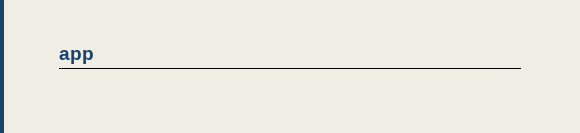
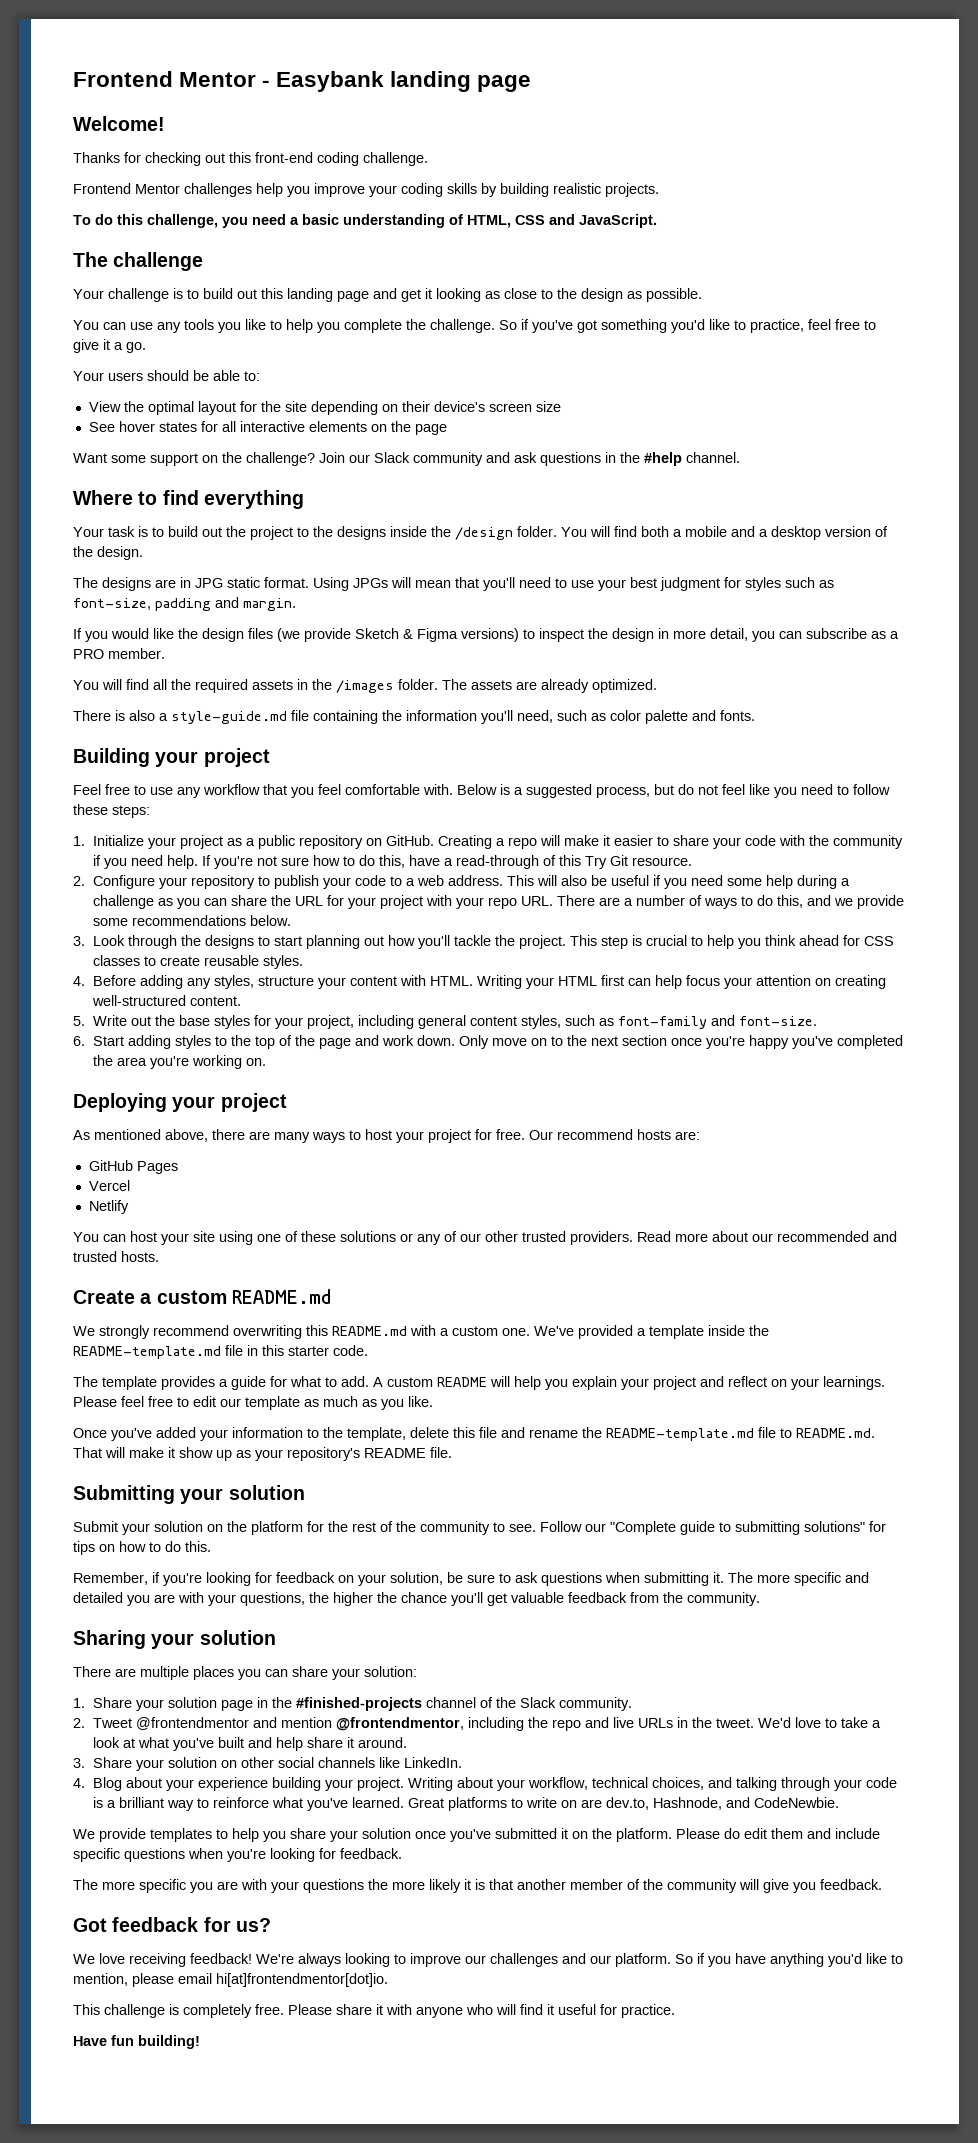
- app
+ Frontend Mentor - Easybank landing page
+ Welcome!
+ Thanks for checking out this front-end coding challenge.
+ Frontend Mentor challenges help you improve your coding skills by building realistic projects.
+ To do this challenge, you need a basic understanding of HTML, CSS and JavaScript.
+ The challenge
+ Your challenge is to build out this landing page and get it looking as close to the design as possible.
+ You can use any tools you like to help you complete the challenge. So if you've got something you'd like to practice, feel free to give it a go.
+ Your users should be able to:
+ View the optimal layout for the site depending on their device's screen size
+ See hover states for all interactive elements on the page
+ Want some support on the challenge? Join our Slack community and ask questions in the #help channel.
+ Where to find everything
+ Your task is to build out the project to the designs inside the /design folder. You will find both a mobile and a desktop version of the design.
+ The designs are in JPG static format. Using JPGs will mean that you'll need to use your best judgment for styles such as font-size, padding and margin.
+ If you would like the design files (we provide Sketch & Figma versions) to inspect the design in more detail, you can subscribe as a PRO member.
+ You will find all the required assets in the /images folder. The assets are already optimized.
+ There is also a style-guide.md file containing the information you'll need, such as color palette and fonts.
+ Building your project
+ Feel free to use any workflow that you feel comfortable with. Below is a suggested process, but do not feel like you need to follow these steps:
+ 1. Initialize your project as a public repository on GitHub. Creating a repo will make it easier to share your code with the community if you need help. If you're not sure how to do this, have a read-through of this Try Git resource.
+ 2. Configure your repository to publish your code to a web address. This will also be useful if you need some help during a challenge as you can share the URL for your project with your repo URL. There are a number of ways to do this, and we provide some recommendations below.
+ 3. Look through the designs to start planning out how you'll tackle the project. This step is crucial to help you think ahead for CSS classes to create reusable styles.
+ 4. Before adding any styles, structure your content with HTML. Writing your HTML first can help focus your attention on creating well-structured content.
+ 5. Write out the base styles for your project, including general content styles, such as font-family and font-size.
+ 6. Start adding styles to the top of the page and work down. Only move on to the next section once you're happy you've completed the area you're working on.
+ Deploying your project
+ As mentioned above, there are many ways to host your project for free. Our recommend hosts are:
+ GitHub Pages
+ Vercel
+ Netlify
+ You can host your site using one of these solutions or any of our other trusted providers. Read more about our recommended and trusted hosts.
+ Create a custom README.md
+ We strongly recommend overwriting this README.md with a custom one. We've provided a template inside the README-template.md file in this starter code.
+ The template provides a guide for what to add. A custom README will help you explain your project and reflect on your learnings. Please feel free to edit our template as much as you like.
+ Once you've added your information to the template, delete this file and rename the README-template.md file to README.md. That will make it show up as your repository's README file.
+ Submitting your solution
+ Submit your solution on the platform for the rest of the community to see. Follow our "Complete guide to submitting solutions" for tips on how to do this.
+ Remember, if you're looking for feedback on your solution, be sure to ask questions when submitting it. The more specific and detailed you are with your questions, the higher the chance you'll get valuable feedback from the community.
+ Sharing your solution
+ There are multiple places you can share your solution:
+ 1. Share your solution page in the #finished-projects channel of the Slack community.
+ 2. Tweet @frontendmentor and mention @frontendmentor, including the repo and live URLs in the tweet. We'd love to take a look at what you've built and help share it around.
+ 3. Share your solution on other social channels like LinkedIn.
+ 4. Blog about your experience building your project. Writing about your workflow, technical choices, and talking through your code is a brilliant way to reinforce what you've learned. Great platforms to write on are dev.to, Hashnode, and CodeNewbie.
+ We provide templates to help you share your solution once you've submitted it on the platform. Please do edit them and include specific questions when you're looking for feedback.
+ The more specific you are with your questions the more likely it is that another member of the community will give you feedback.
+ Got feedback for us?
+ We love receiving feedback! We're always looking to improve our challenges and our platform. So if you have anything you'd like to mention, please email hi[at]frontendmentor[dot]io.
+ This challenge is completely free. Please share it with anyone who will find it useful for practice.
+ Have fun building!

